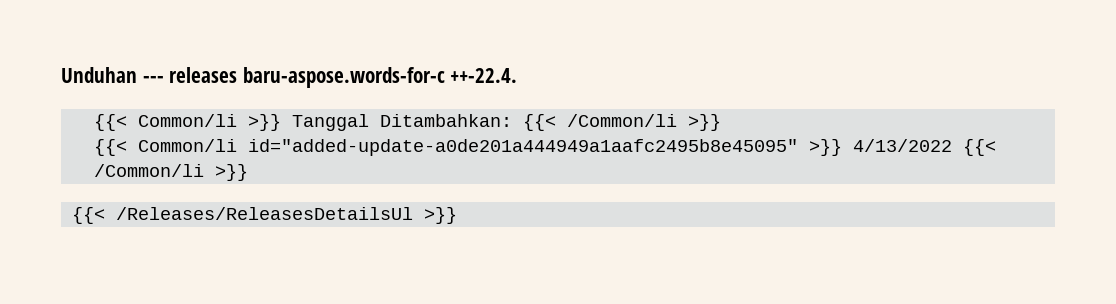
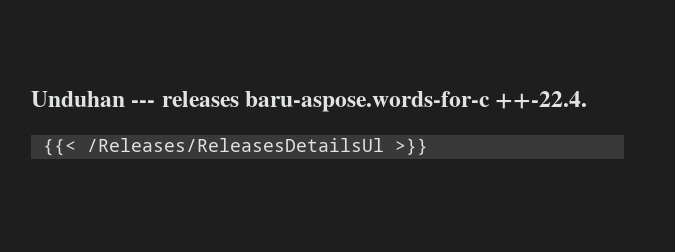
- {{< Common/li >}} Tanggal Ditambahkan: {{< /Common/li >}}
- {{< Common/li id="added-update-a0de201a444949a1aafc2495b8e45095" >}} 4/13/2022 {{< /Common/li >}}

